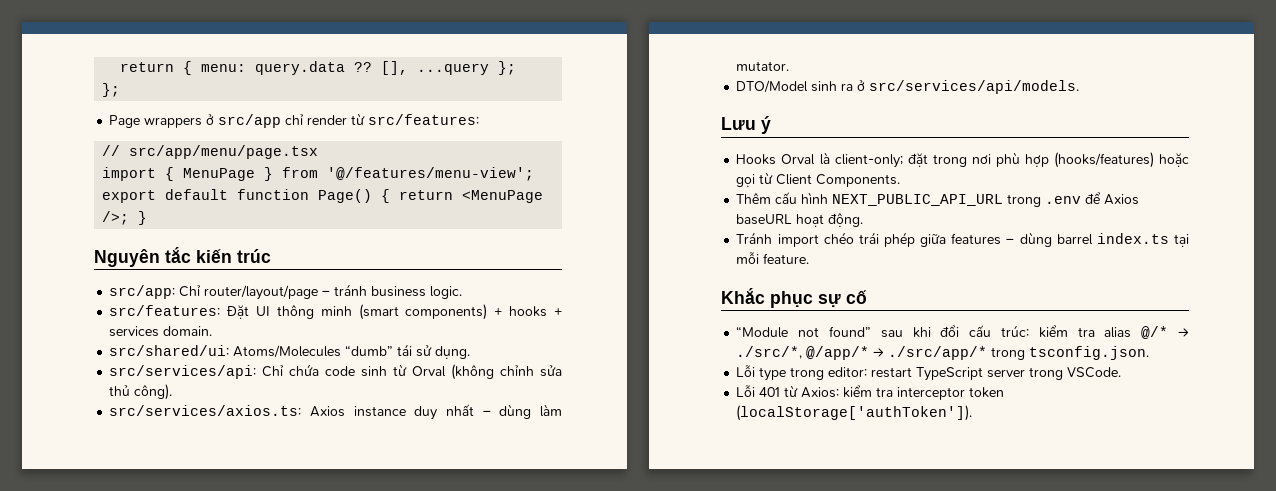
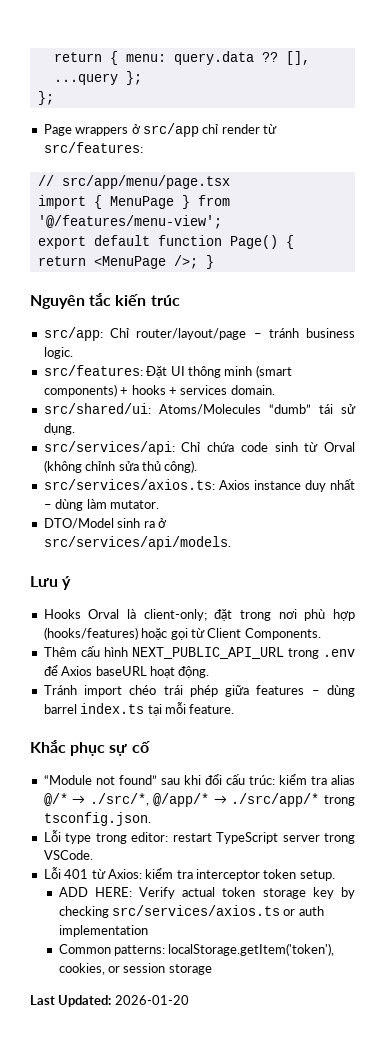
- Lỗi 401 từ Axios: kiểm tra interceptor token (localStorage['authToken']).
+ Lỗi 401 từ Axios: kiểm tra interceptor token setup.
+ ADD HERE: Verify actual token storage key by checking src/services/axios.ts or auth implementation
+ Common patterns: localStorage.getItem('token'), cookies, or session storage
+ Last Updated: 2026-01-20

